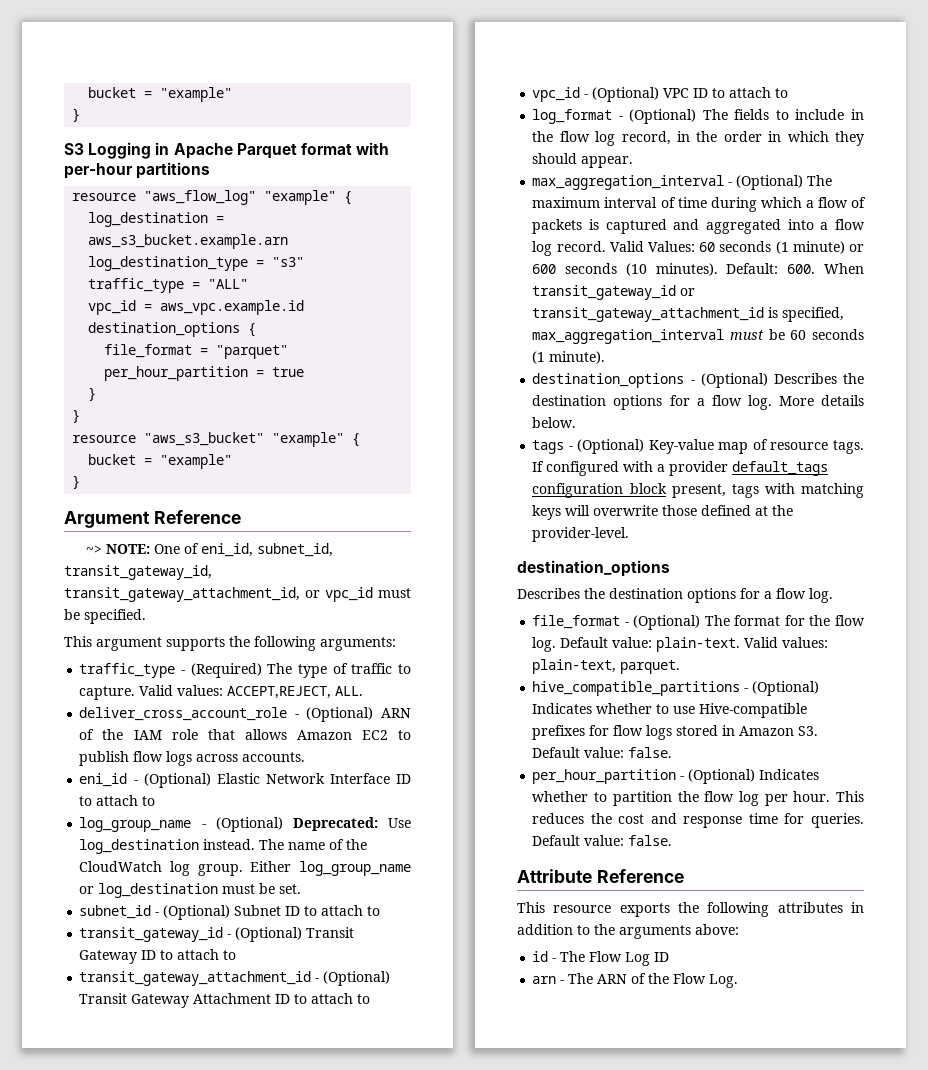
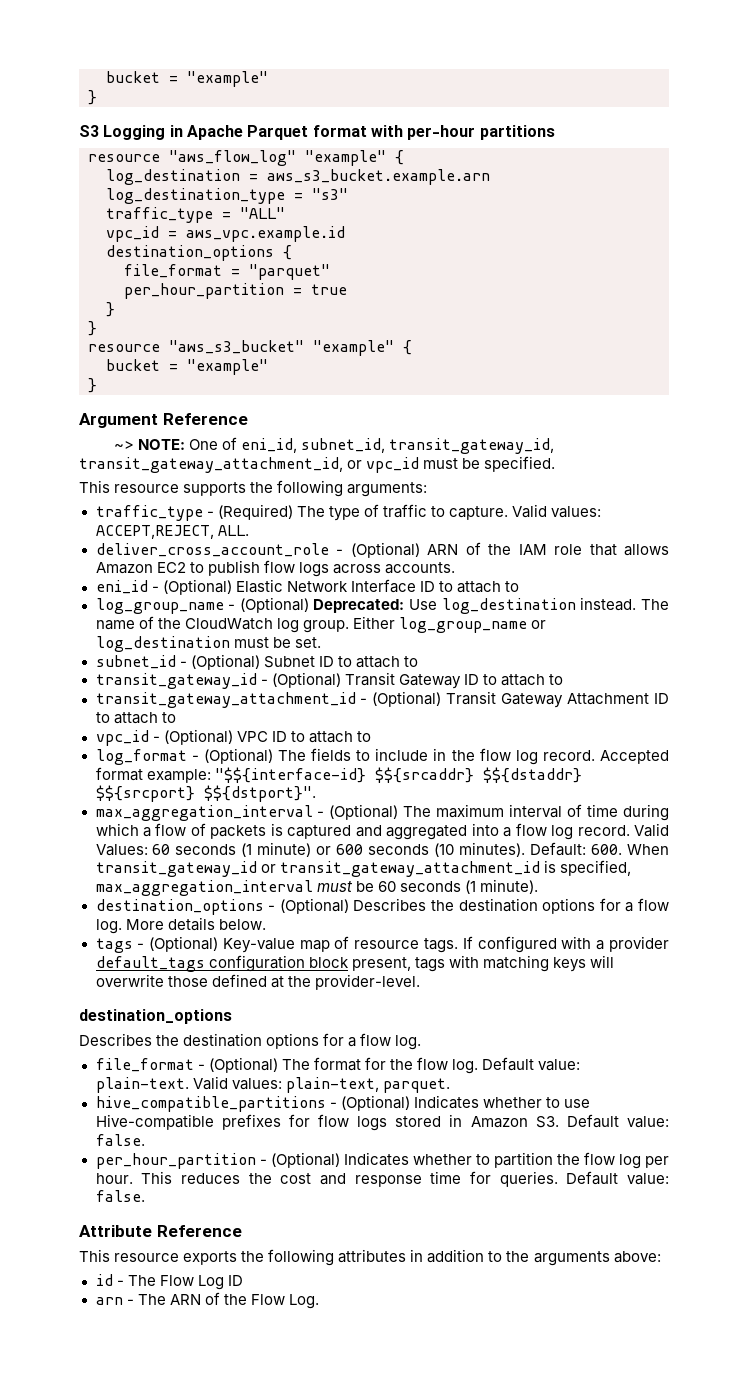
- This argument supports the following arguments:
+ This resource supports the following arguments:
- log_format - (Optional) The fields to include in the flow log record, in the order in which they should appear.
+ log_format - (Optional) The fields to include in the flow log record. Accepted format example: "$${interface-id} $${srcaddr} $${dstaddr} $${srcport} $${dstport}".

